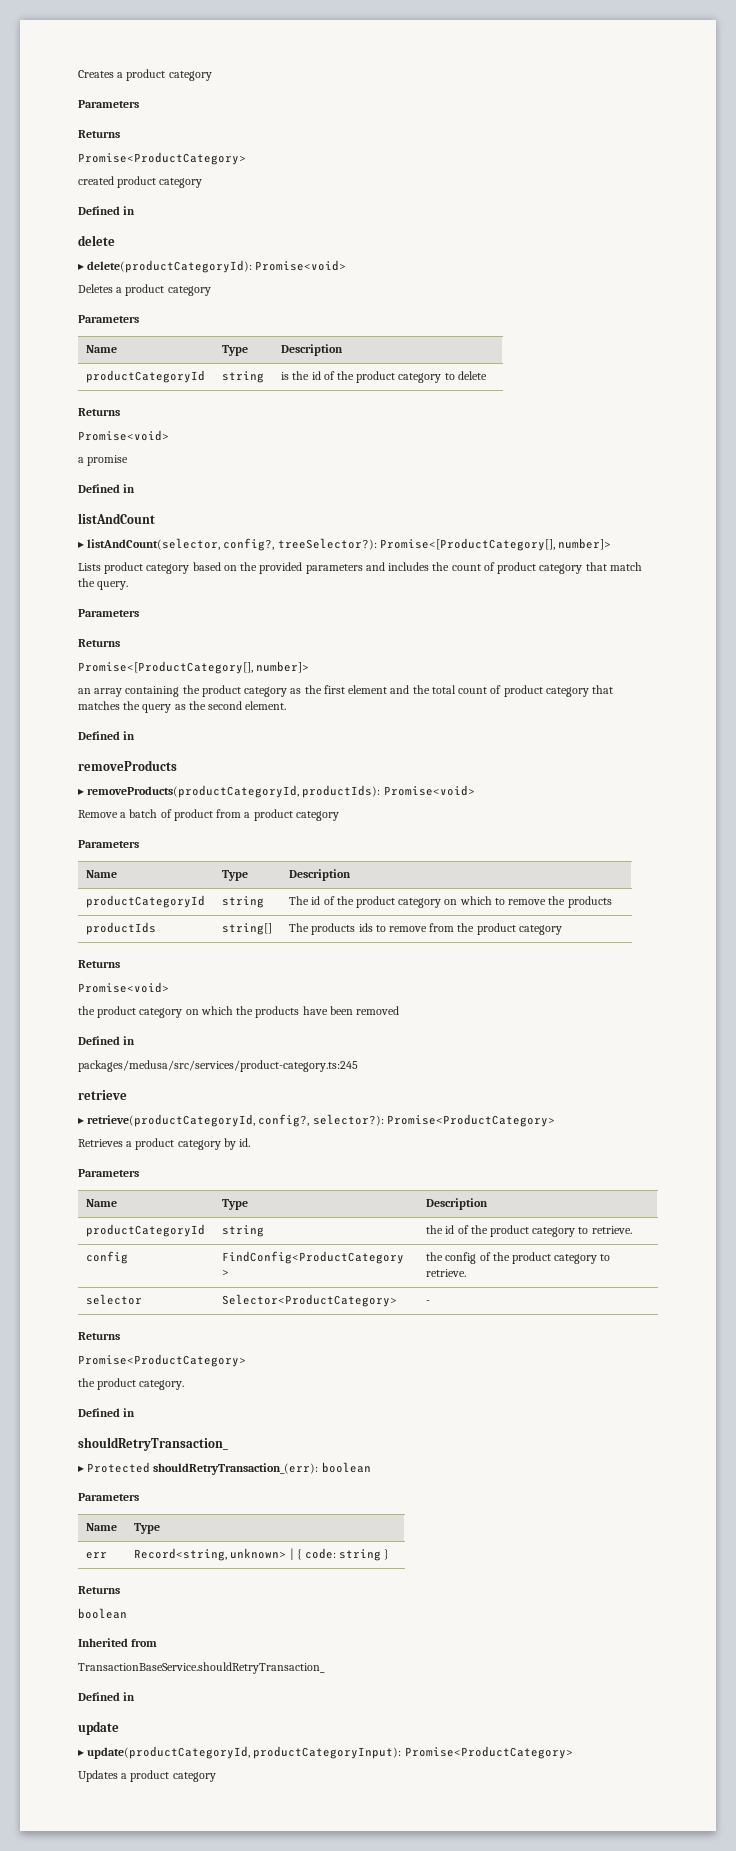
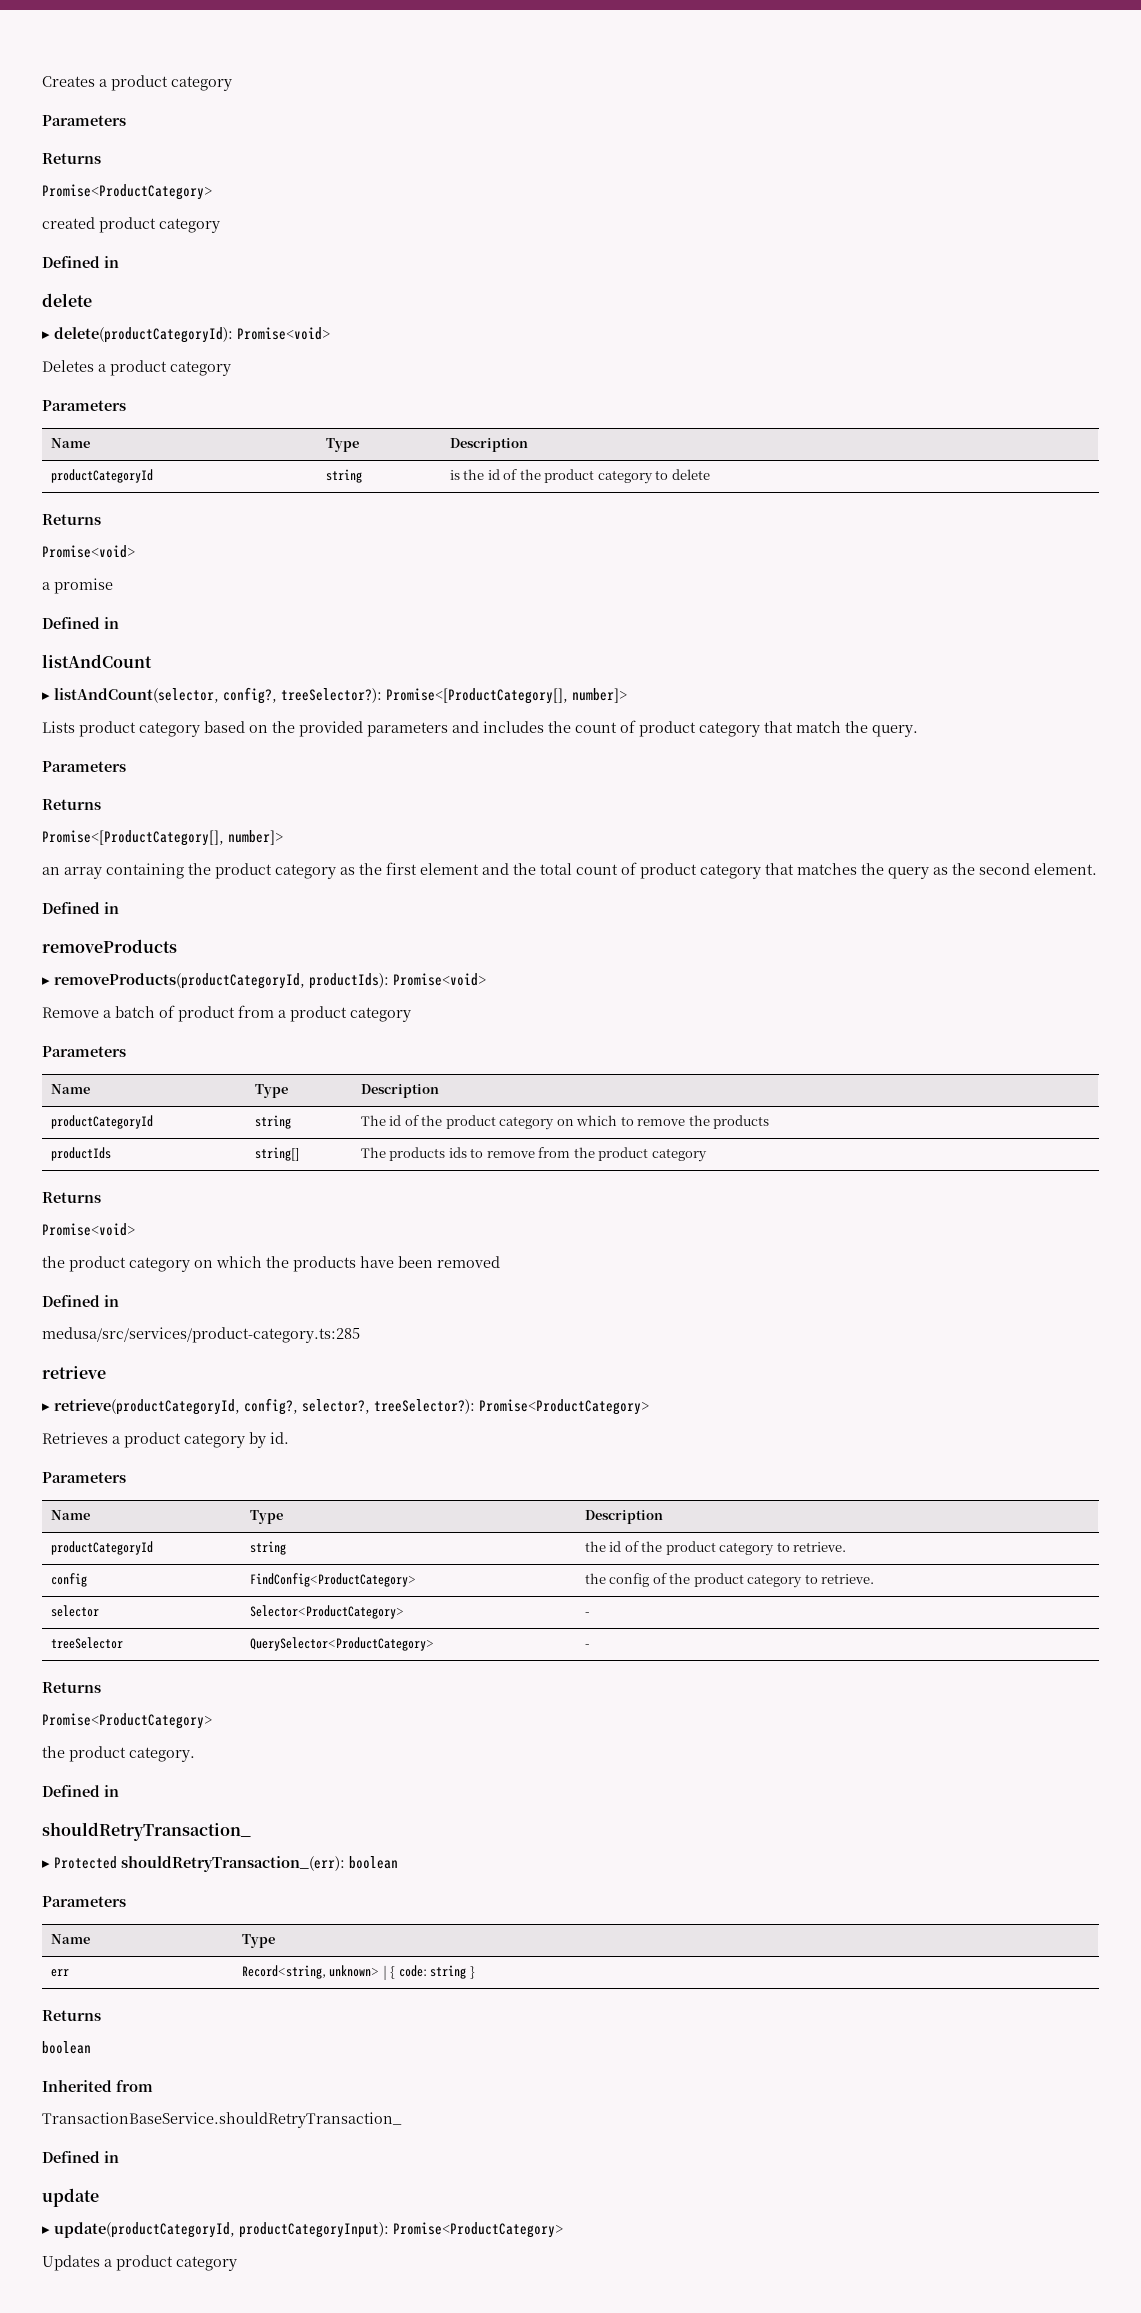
- packages/medusa/src/services/product-category.ts:245
+ medusa/src/services/product-category.ts:285
- ▸ retrieve(productCategoryId, config?, selector?): Promise<ProductCategory>
+ ▸ retrieve(productCategoryId, config?, selector?, treeSelector?): Promise<ProductCategory>
+ treeSelector | QuerySelector<ProductCategory> | -

